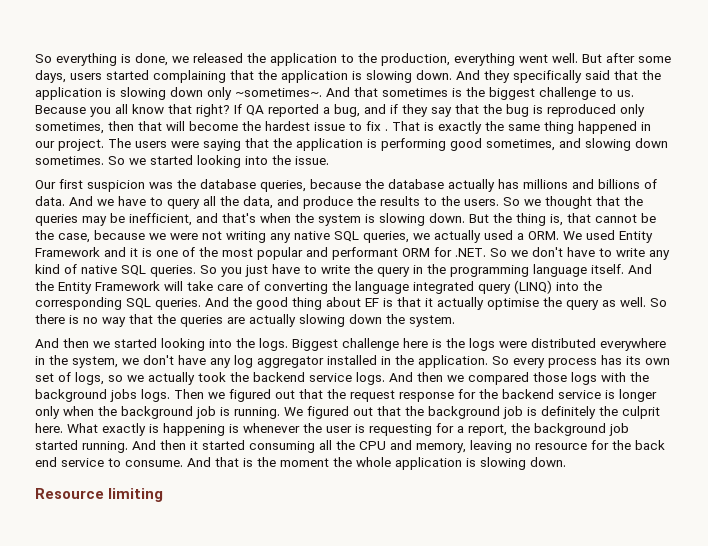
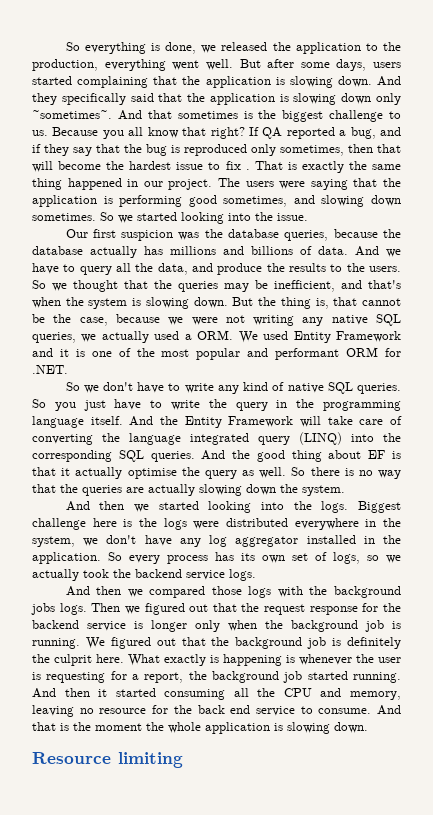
- But the thing is, that cannot be the case, because we were not writing any native SQL queries, we actually used a ORM. We used Entity Framework and it is one of the most popular and performant ORM for .NET. So we don't have to write any kind of native SQL queries.
+ But the thing is, that cannot be the case, because we were not writing any native SQL queries, we actually used a ORM. We used Entity Framework and it is one of the most popular and performant ORM for .NET.
+ So we don't have to write any kind of native SQL queries.
- So every process has its own set of logs, so we actually took the backend service logs. And then we compared those logs with the background jobs logs.
+ So every process has its own set of logs, so we actually took the backend service logs.
+ And then we compared those logs with the background jobs logs.

